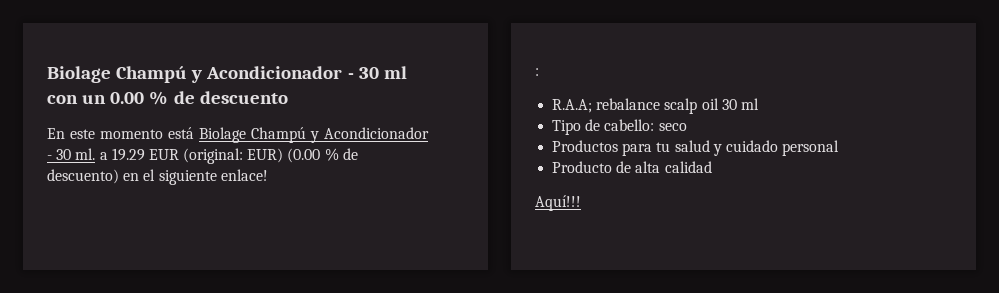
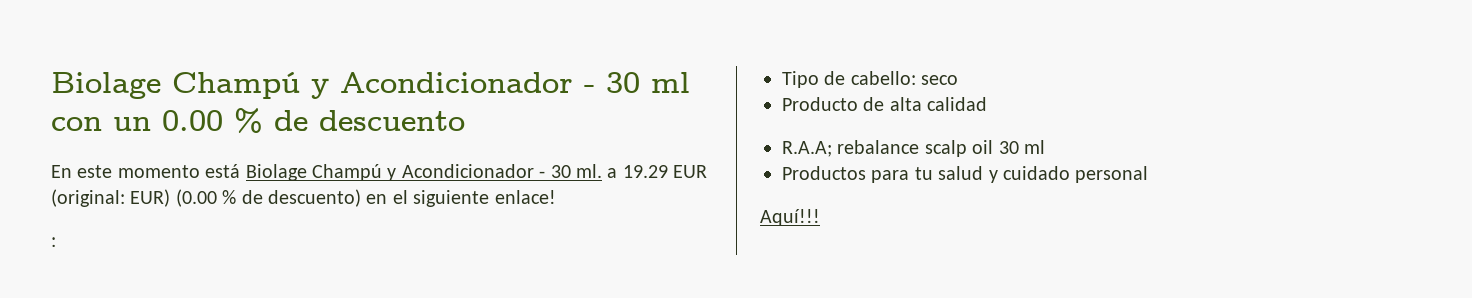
+ Tipo de cabello: seco
+ Producto de alta calidad
- Tipo de cabello: seco
- Producto de alta calidad

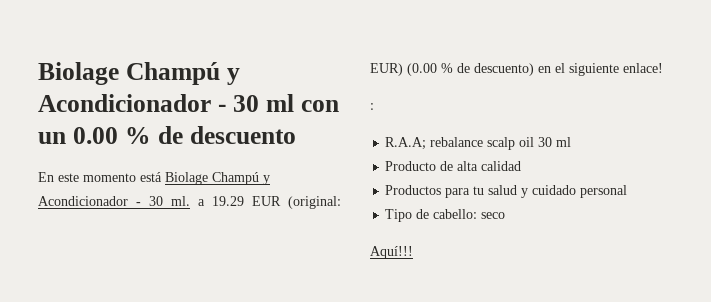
- Tipo de cabello: seco
- Producto de alta calidad
+ Producto de alta calidad
+ Tipo de cabello: seco

